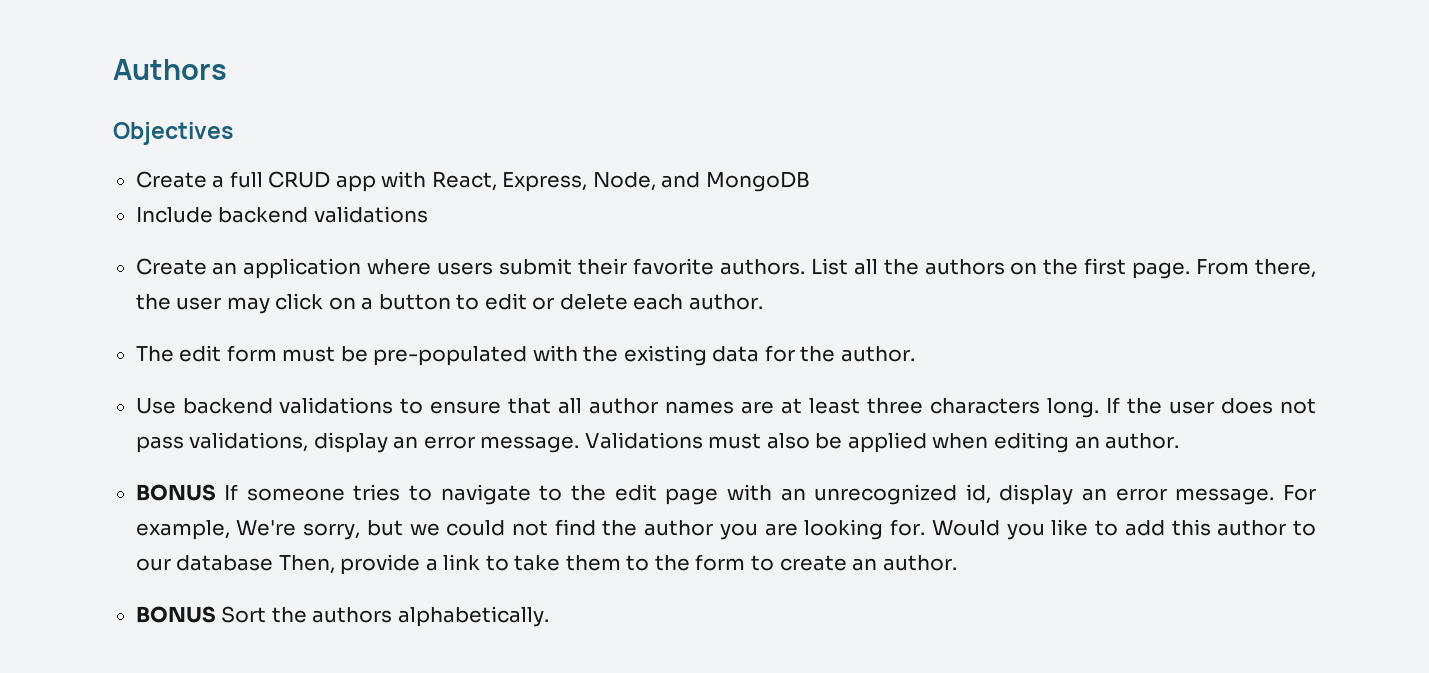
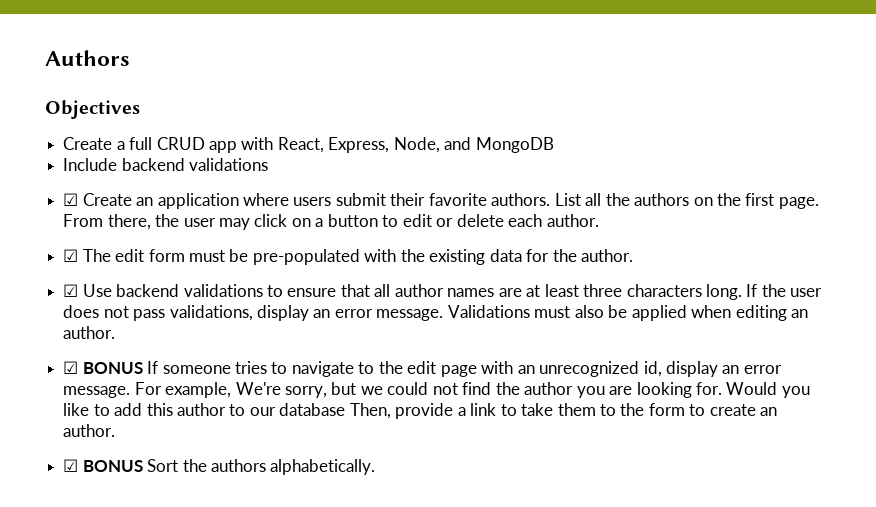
- Create an application where users submit their favorite authors.
+ ☑ Create an application where users submit their favorite authors.
- The edit form must be pre-populated with the existing data for the author.
+ ☑ The edit form must be pre-populated with the existing data for the author.
- Use backend validations to ensure that all author names are at least three characters long.
+ ☑ Use backend validations to ensure that all author names are at least three characters long.
- BONUS If someone tries to navigate to the edit page with an unrecognized id, display an error message.
+ ☑ BONUS If someone tries to navigate to the edit page with an unrecognized id, display an error message.
- BONUS Sort the authors alphabetically.
+ ☑ BONUS Sort the authors alphabetically.

